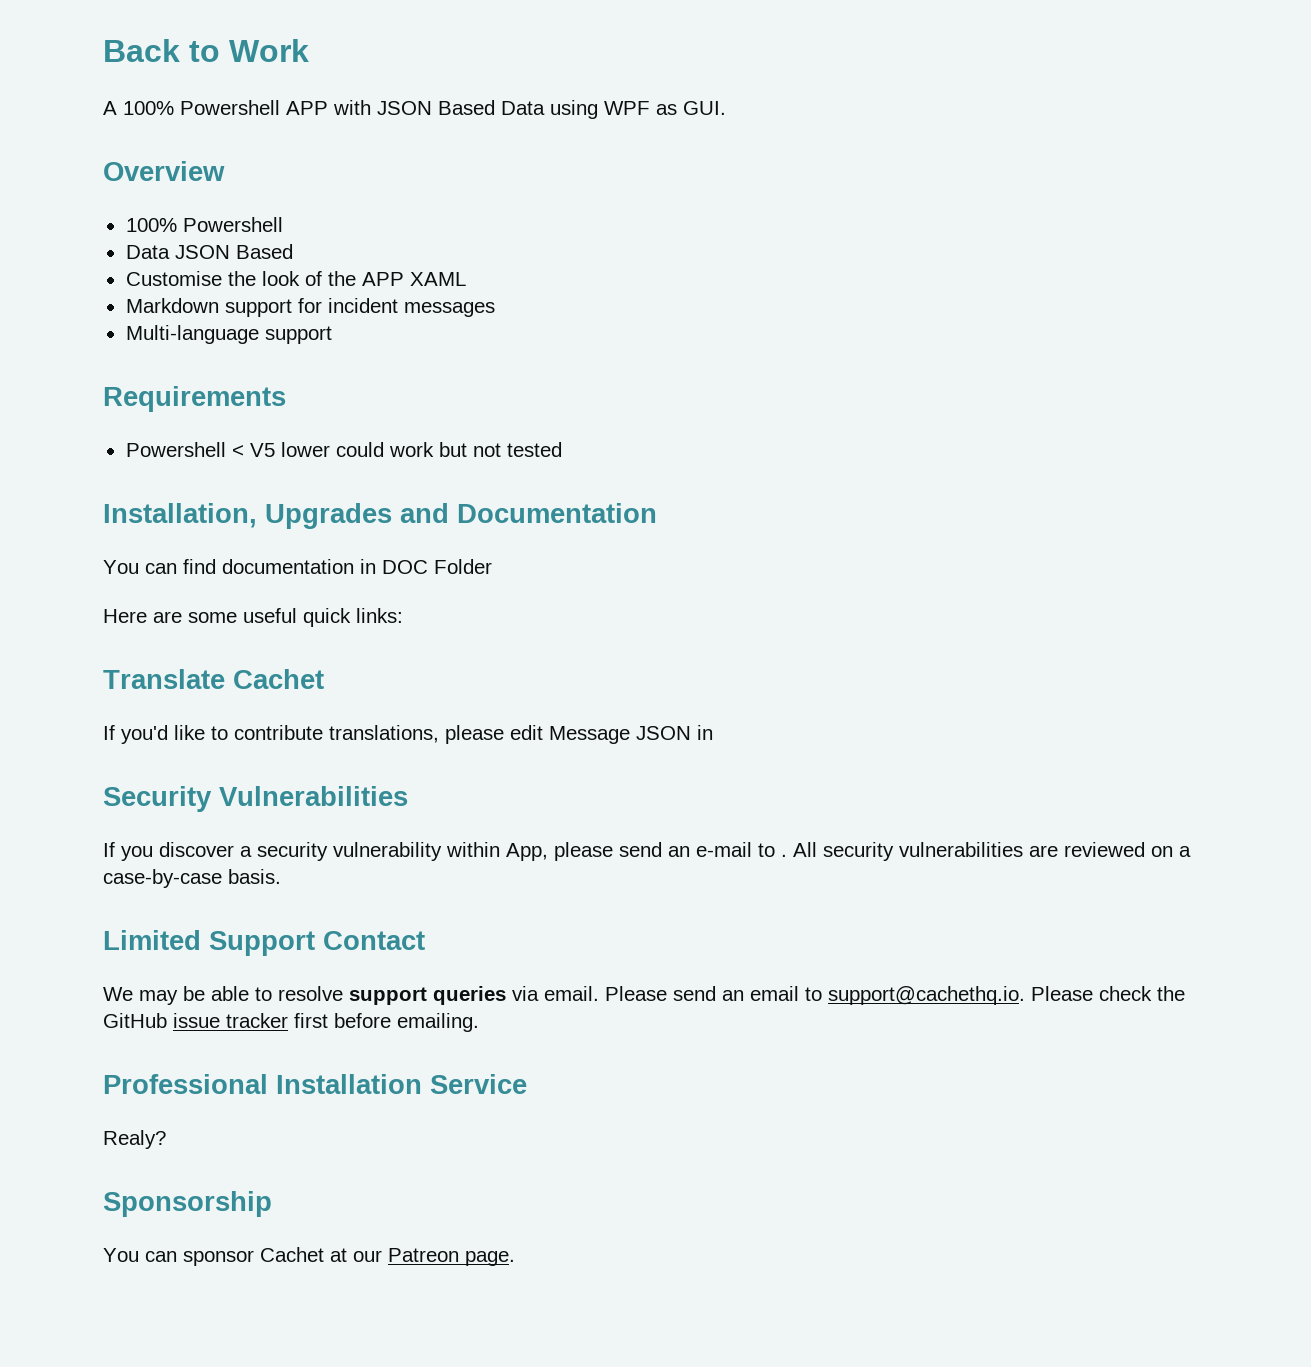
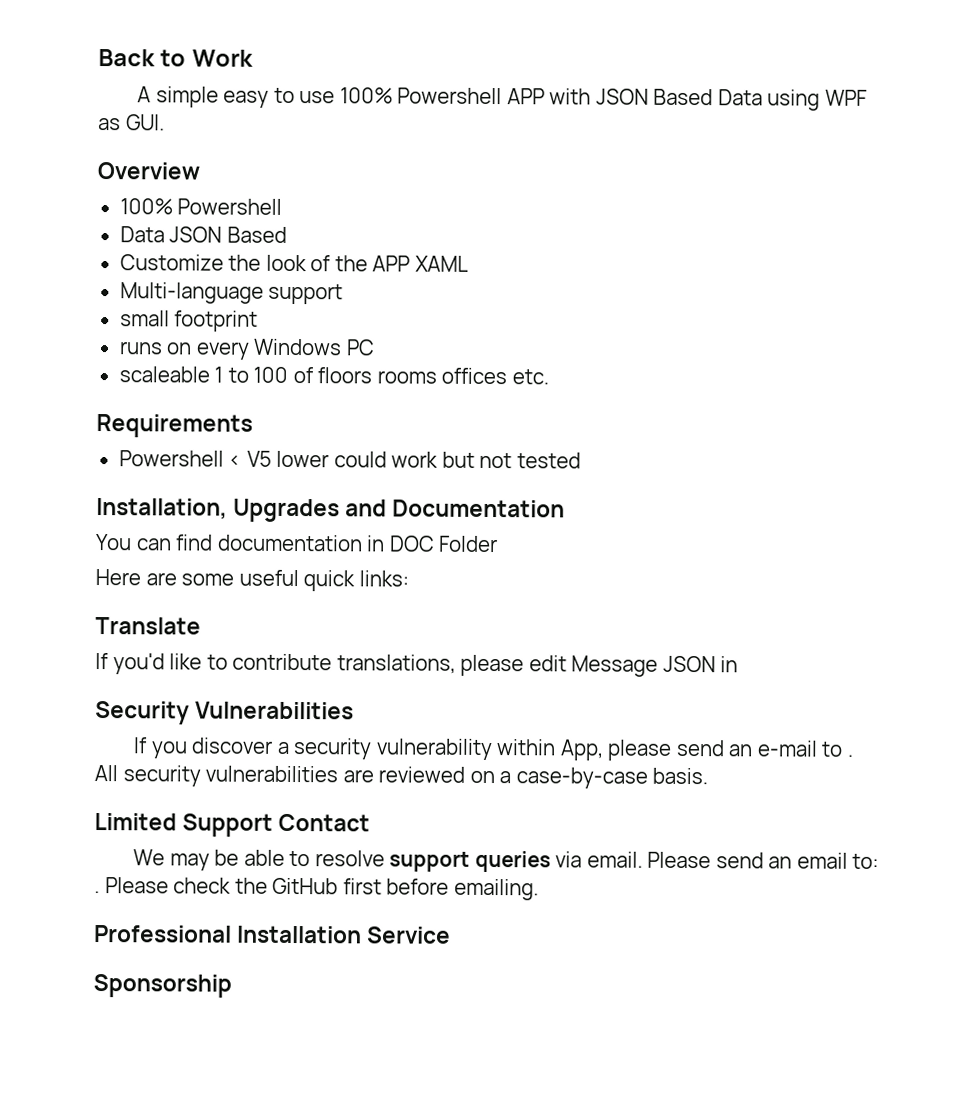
- A 100% Powershell APP with JSON Based Data using WPF as GUI.
+ A simple easy to use 100% Powershell APP with JSON Based Data using WPF as GUI.
- Customise the look of the APP XAML
+ Customize the look of the APP XAML
- Markdown support for incident messages
  Multi-language support
+ small footprint
+ runs on every Windows PC
+ scaleable 1 to 100 of floors rooms offices etc.
- Translate Cachet
+ Translate
- Please send an email to support@cachethq.io. Please check the GitHub issue tracker first before emailing.
+ Please send an email to: . Please check the GitHub first before emailing.
- Realy?
- You can sponsor Cachet at our Patreon page.

